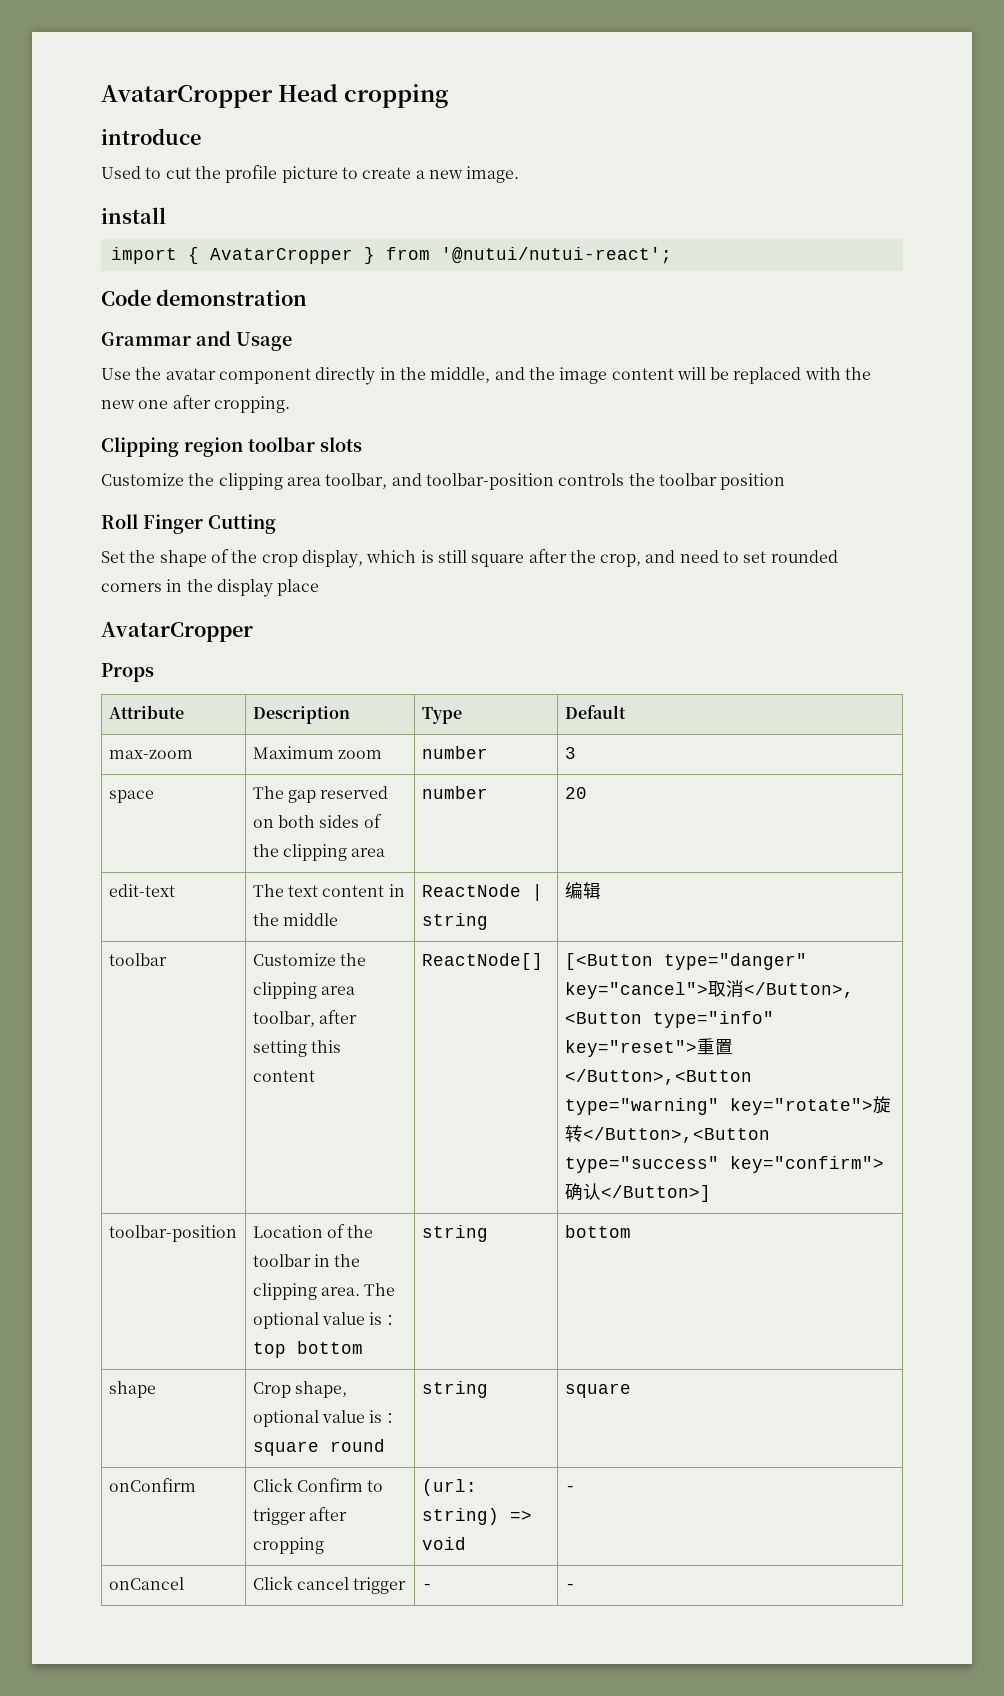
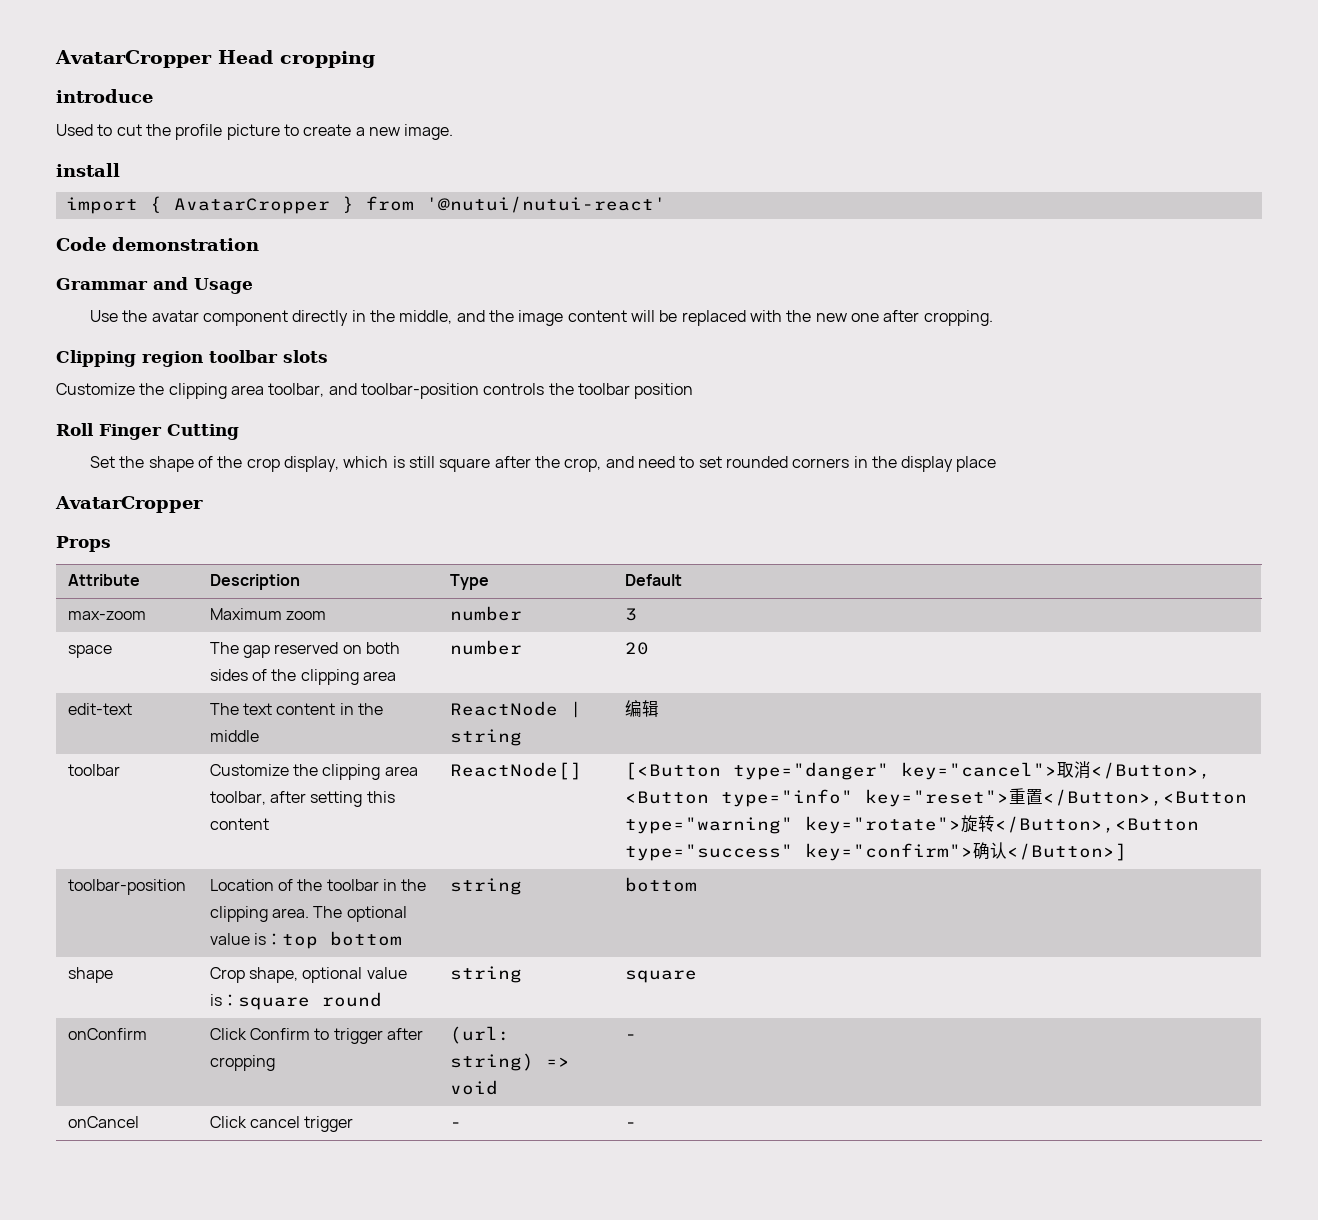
- import { AvatarCropper } from '@nutui/nutui-react';
+ import { AvatarCropper } from '@nutui/nutui-react'

